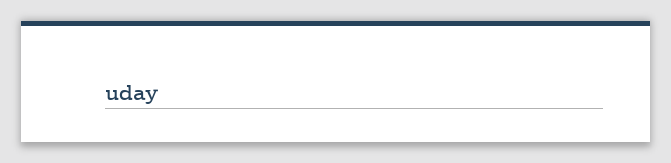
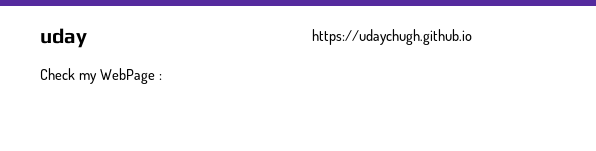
+ Check my WebPage : https://udaychugh.github.io

